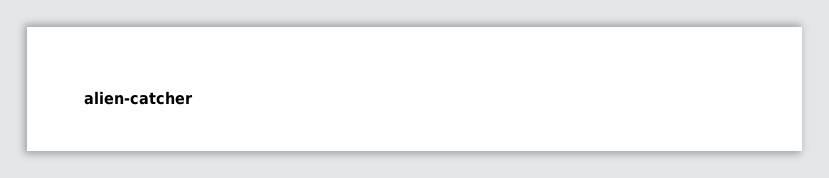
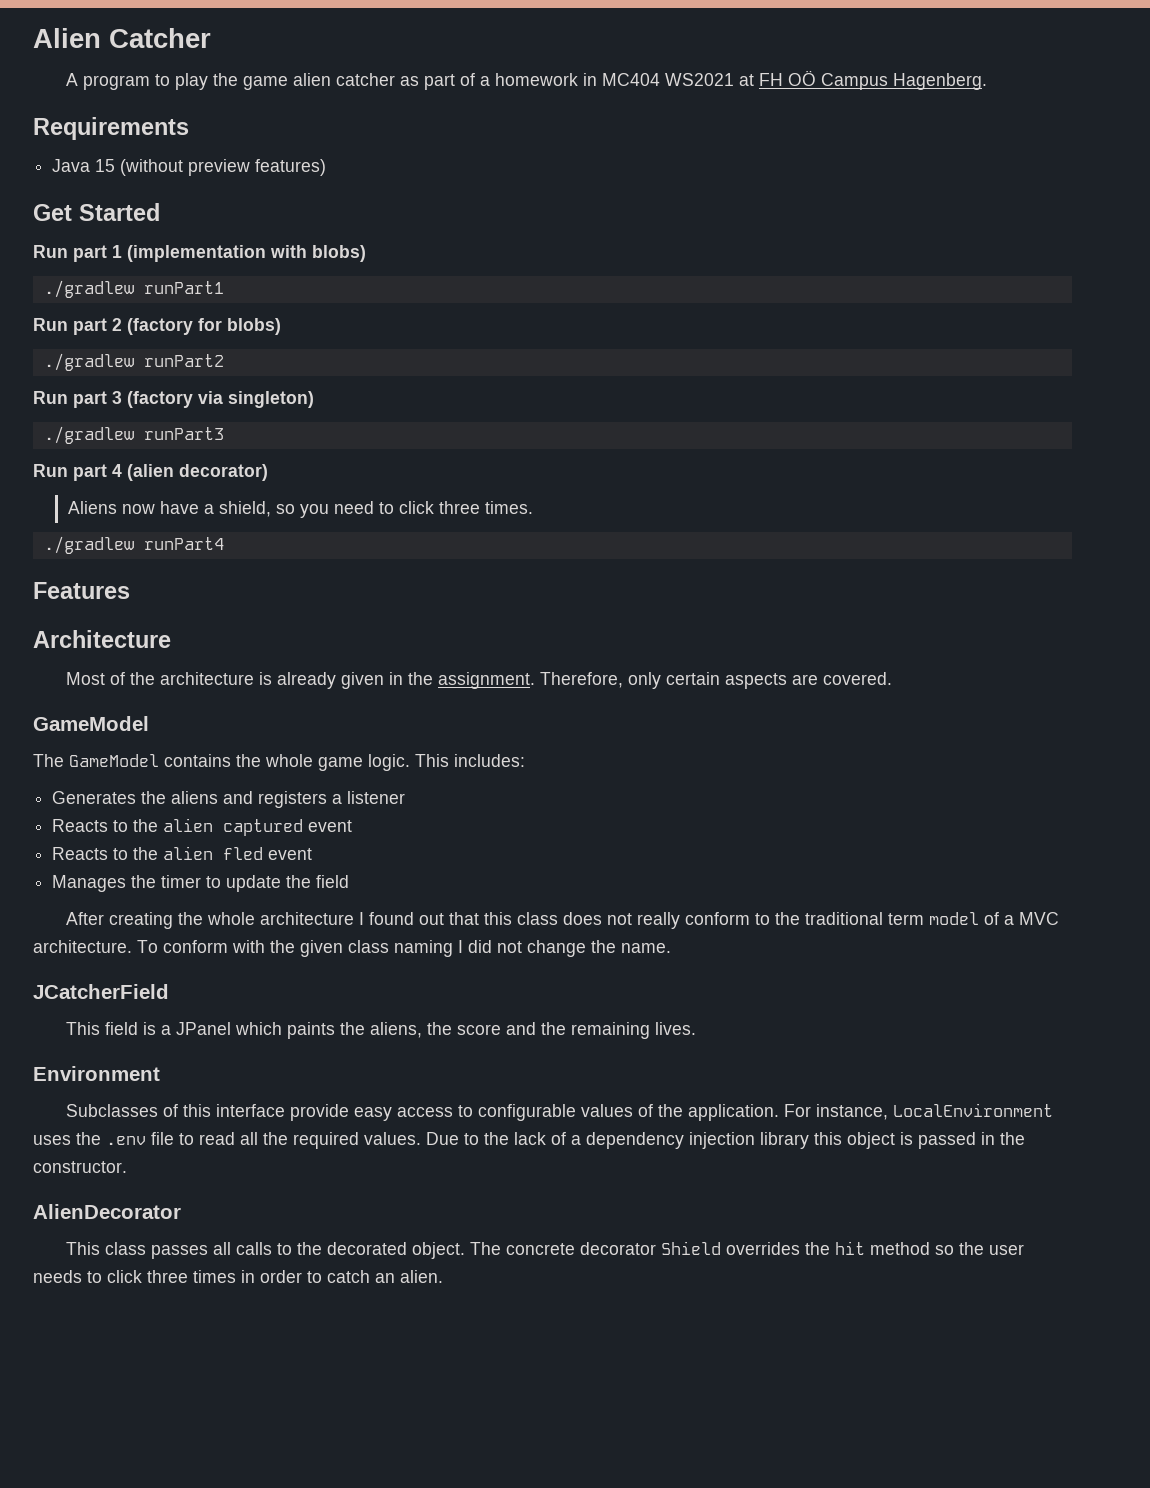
- alien-catcher
+ Alien Catcher
+ A program to play the game alien catcher as part of a homework in MC404 WS2021 at FH OÖ Campus Hagenberg.
+ Requirements
+ Java 15 (without preview features)
+ Get Started
+ Run part 1 (implementation with blobs)
+ ./gradlew runPart1
+ Run part 2 (factory for blobs)
+ ./gradlew runPart2
+ Run part 3 (factory via singleton)
+ ./gradlew runPart3
+ Run part 4 (alien decorator)
+ Aliens now have a shield, so you need to click three times.
+ ./gradlew runPart4
+ Features
+ Architecture
+ Most of the architecture is already given in the assignment. Therefore, only certain aspects are covered.
+ GameModel
+ The GameModel contains the whole game logic. This includes:
+ Generates the aliens and registers a listener
+ Reacts to the alien captured event
+ Reacts to the alien fled event
+ Manages the timer to update the field
+ After creating the whole architecture I found out that this class does not really conform to the traditional term model of a MVC architecture. To conform with the given class naming I did not change the name.
+ JCatcherField
+ This field is a JPanel which paints the aliens, the score and the remaining lives.
+ Environment
+ Subclasses of this interface provide easy access to configurable values of the application. For instance, LocalEnvironment uses the .env file to read all the required values. Due to the lack of a dependency injection library this object is passed in the constructor.
+ AlienDecorator
+ This class passes all calls to the decorated object. The concrete decorator Shield overrides the hit method so the user needs to click three times in order to catch an alien.

